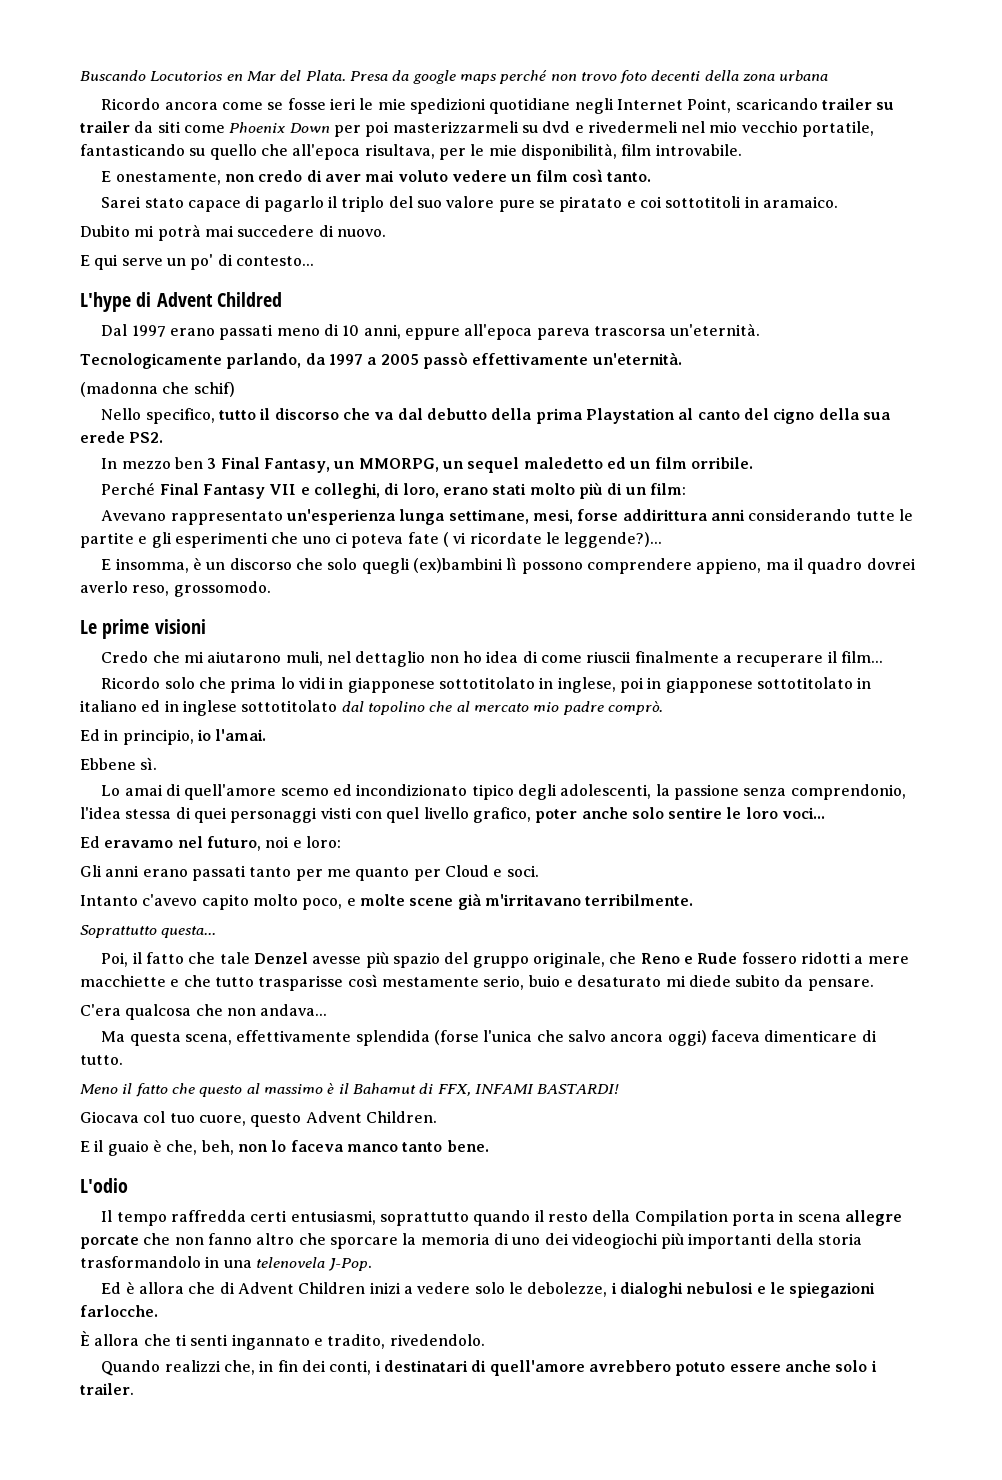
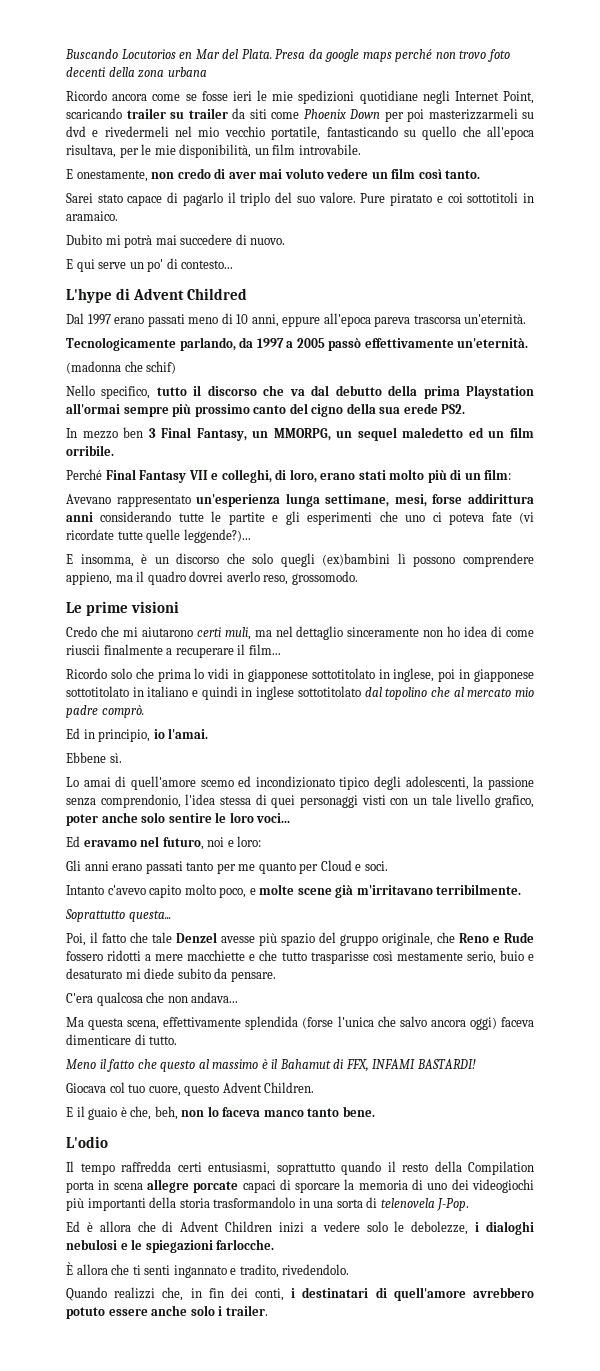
- Ricordo ancora come se fosse ieri le mie spedizioni quotidiane negli Internet Point, scaricando trailer su trailer da siti come Phoenix Down per poi masterizzarmeli su dvd e rivedermeli nel mio vecchio portatile, fantasticando su quello che all'epoca risultava, per le mie disponibilità, film introvabile.
+ Ricordo ancora come se fosse ieri le mie spedizioni quotidiane negli Internet Point, scaricando trailer su trailer da siti come Phoenix Down per poi masterizzarmeli su dvd e rivedermeli nel mio vecchio portatile, fantasticando su quello che all'epoca risultava, per le mie disponibilità, un film introvabile.
- Sarei stato capace di pagarlo il triplo del suo valore pure se piratato e coi sottotitoli in aramaico.
+ Sarei stato capace di pagarlo il triplo del suo valore. Pure piratato e coi sottotitoli in aramaico.
- Nello specifico, tutto il discorso che va dal debutto della prima Playstation al canto del cigno della sua erede PS2.
+ Nello specifico, tutto il discorso che va dal debutto della prima Playstation all'ormai sempre più prossimo canto del cigno della sua erede PS2.
- Avevano rappresentato un'esperienza lunga settimane, mesi, forse addirittura anni considerando tutte le partite e gli esperimenti che uno ci poteva fate ( vi ricordate le leggende?)...
+ Avevano rappresentato un'esperienza lunga settimane, mesi, forse addirittura anni considerando tutte le partite e gli esperimenti che uno ci poteva fate (vi ricordate tutte quelle leggende?)...
- Credo che mi aiutarono muli, nel dettaglio non ho idea di come riuscii finalmente a recuperare il film...
+ Credo che mi aiutarono certi muli, ma nel dettaglio sinceramente non ho idea di come riuscii finalmente a recuperare il film...
- Ricordo solo che prima lo vidi in giapponese sottotitolato in inglese, poi in giapponese sottotitolato in italiano ed in inglese sottotitolato dal topolino che al mercato mio padre comprò.
+ Ricordo solo che prima lo vidi in giapponese sottotitolato in inglese, poi in giapponese sottotitolato in italiano e quindi in inglese sottotitolato dal topolino che al mercato mio padre comprò.
- Lo amai di quell'amore scemo ed incondizionato tipico degli adolescenti, la passione senza comprendonio, l'idea stessa di quei personaggi visti con quel livello grafico, poter anche solo sentire le loro voci...
+ Lo amai di quell'amore scemo ed incondizionato tipico degli adolescenti, la passione senza comprendonio, l'idea stessa di quei personaggi visti con un tale livello grafico, poter anche solo sentire le loro voci...
- Il tempo raffredda certi entusiasmi, soprattutto quando il resto della Compilation porta in scena allegre porcate che non fanno altro che sporcare la memoria di uno dei videogiochi più importanti della storia trasformandolo in una telenovela J-Pop.
+ Il tempo raffredda certi entusiasmi, soprattutto quando il resto della Compilation porta in scena allegre porcate capaci di sporcare la memoria di uno dei videogiochi più importanti della storia trasformandolo in una sorta di telenovela J-Pop.

